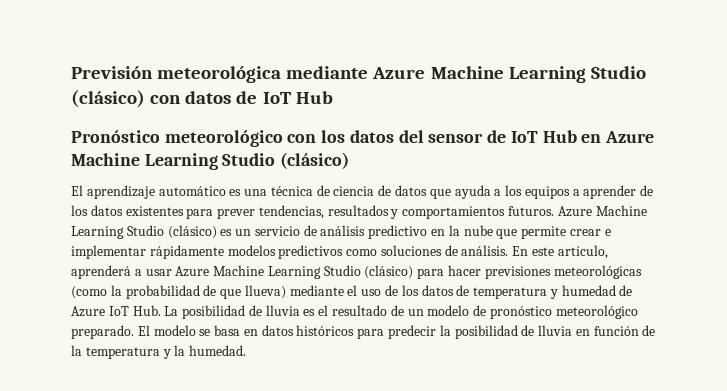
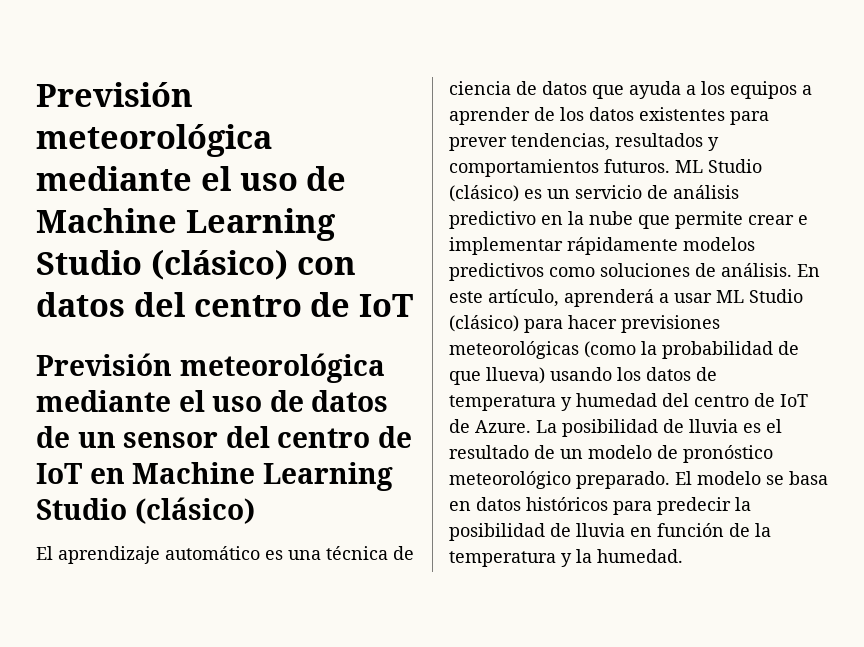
- Previsión meteorológica mediante Azure Machine Learning Studio (clásico) con datos de IoT Hub
- Pronóstico meteorológico con los datos del sensor de IoT Hub en Azure Machine Learning Studio (clásico)
+ Previsión meteorológica mediante el uso de Machine Learning Studio (clásico) con datos del centro de IoT
+ Previsión meteorológica mediante el uso de datos de un sensor del centro de IoT en Machine Learning Studio (clásico)
- Azure Machine Learning Studio (clásico) es un servicio de análisis predictivo en la nube que permite crear e implementar rápidamente modelos predictivos como soluciones de análisis.
+ ML Studio (clásico) es un servicio de análisis predictivo en la nube que permite crear e implementar rápidamente modelos predictivos como soluciones de análisis.
- En este artículo, aprenderá a usar Azure Machine Learning Studio (clásico) para hacer previsiones meteorológicas (como la probabilidad de que llueva) mediante el uso de los datos de temperatura y humedad de Azure IoT Hub. La posibilidad de lluvia es el resultado de un modelo de pronóstico meteorológico preparado.
+ En este artículo, aprenderá a usar ML Studio (clásico) para hacer previsiones meteorológicas (como la probabilidad de que llueva) usando los datos de temperatura y humedad del centro de IoT de Azure. La posibilidad de lluvia es el resultado de un modelo de pronóstico meteorológico preparado.

